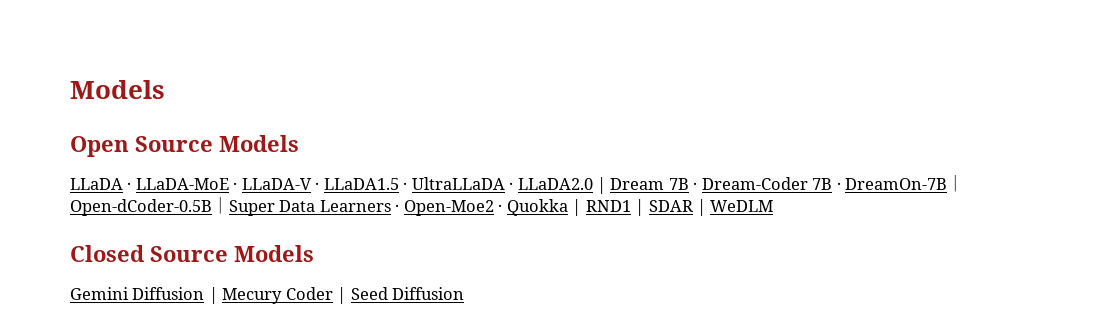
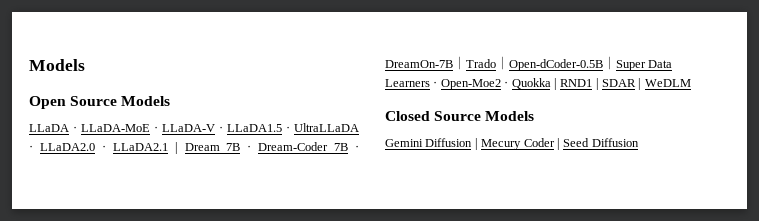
- LLaDA · LLaDA-MoE · LLaDA-V · LLaDA1.5 · UltraLLaDA · LLaDA2.0 | Dream 7B · Dream-Coder 7B · DreamOn-7B｜Open-dCoder-0.5B｜Super Data Learners · Open-Moe2 · Quokka | RND1 | SDAR | WeDLM
+ LLaDA · LLaDA-MoE · LLaDA-V · LLaDA1.5 · UltraLLaDA · LLaDA2.0 · LLaDA2.1 | Dream 7B · Dream-Coder 7B · DreamOn-7B｜Trado｜Open-dCoder-0.5B｜Super Data Learners · Open-Moe2 · Quokka | RND1 | SDAR | WeDLM

